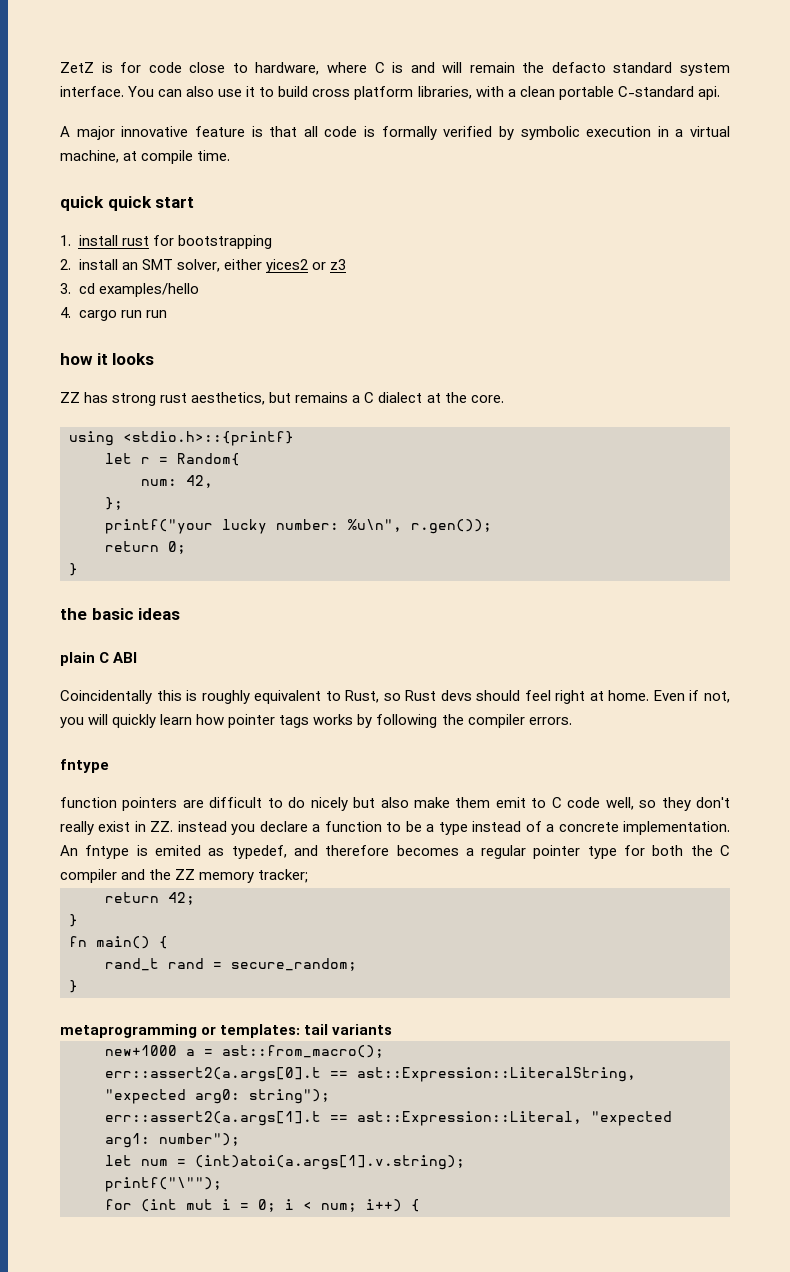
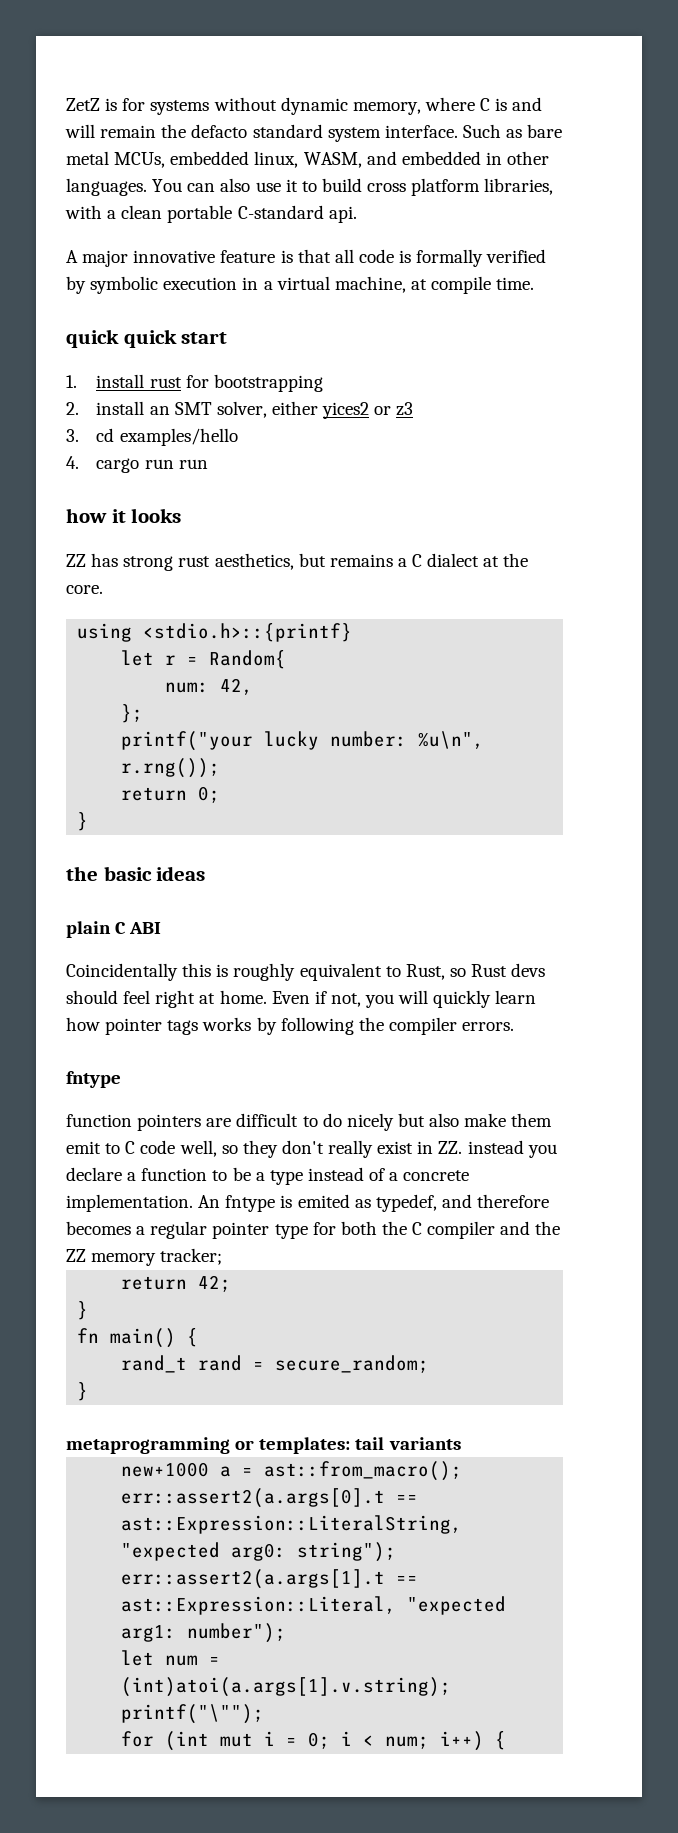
- ZetZ is for code close to hardware, where C is and will remain the defacto standard system interface.
+ ZetZ is for systems without dynamic memory, where C is and will remain the defacto standard system interface.
+ Such as bare metal MCUs, embedded linux, WASM, and embedded in other languages.
- printf("your lucky number: %u\n", r.gen());
+ printf("your lucky number: %u\n", r.rng());

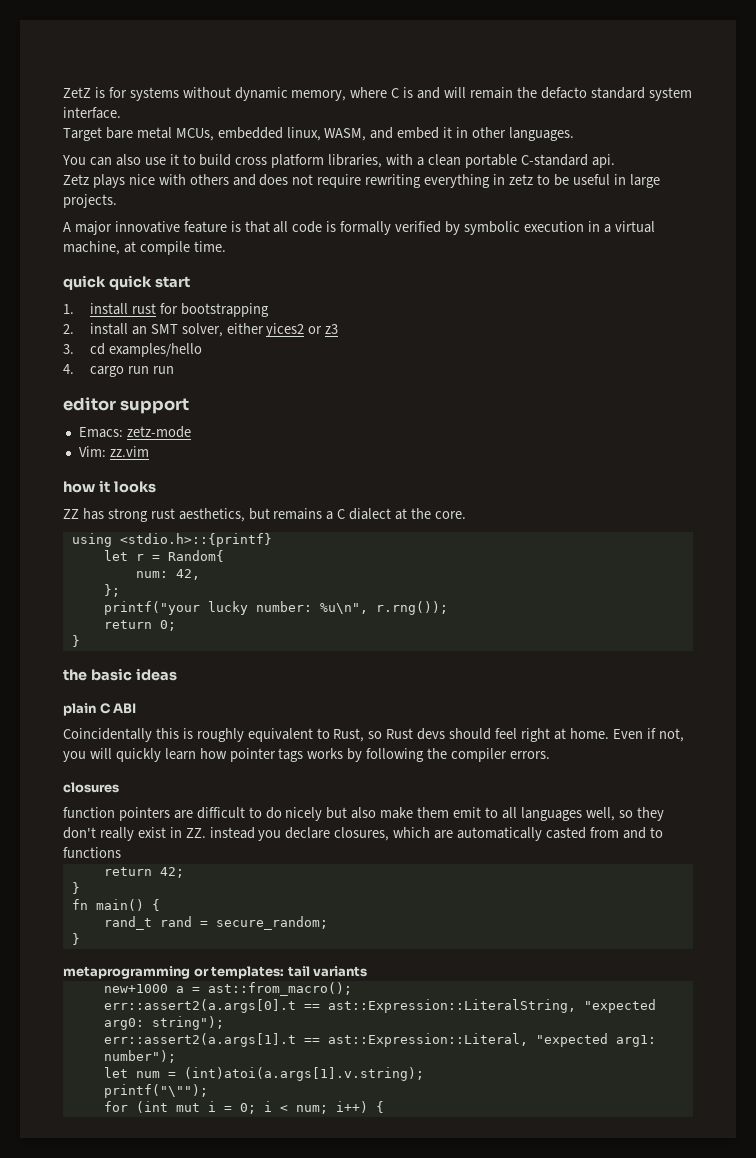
- ZetZ is for systems without dynamic memory, where C is and will remain the defacto standard system interface. Such as bare metal MCUs, embedded linux, WASM, and embedded in other languages. You can also use it to build cross platform libraries, with a clean portable C-standard api.
+ ZetZ is for systems without dynamic memory, where C is and will remain the defacto standard system interface.
+ Target bare metal MCUs, embedded linux, WASM, and embed it in other languages.
+ You can also use it to build cross platform libraries, with a clean portable C-standard api.
+ Zetz plays nice with others and does not require rewriting everything in zetz to be useful in large projects.
+ editor support
+ Emacs: zetz-mode
+ Vim: zz.vim
  Even if not, you will quickly learn how pointer tags works by following the compiler errors.
- fntype
+ closures
- function pointers are difficult to do nicely but also make them emit to C code well, so they don't really exist in ZZ. instead you declare a function to be a type instead of a concrete implementation. An fntype is emited as typedef, and therefore becomes a regular pointer type for both the C compiler and the ZZ memory tracker;
+ function pointers are difficult to do nicely but also make them emit to all languages well, so they don't really exist in ZZ. instead you declare closures, which are automatically casted from and to functions

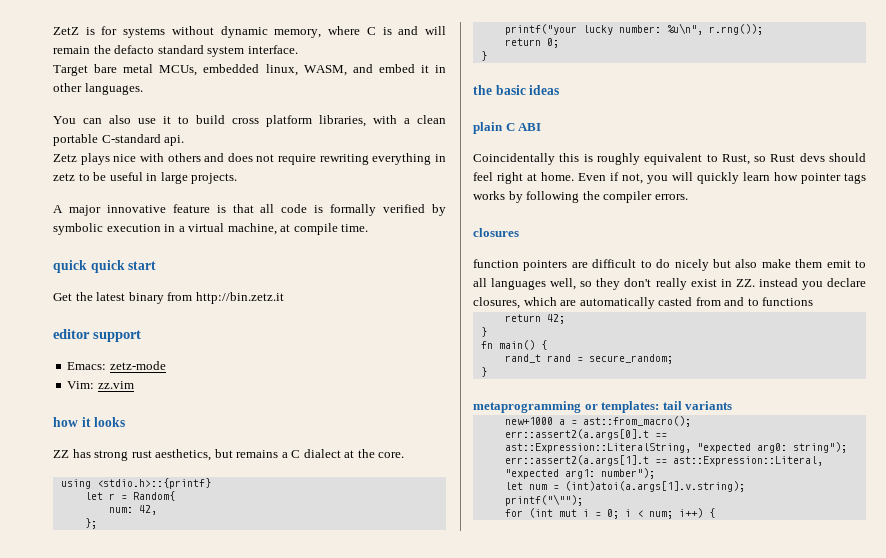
- 1. install rust for bootstrapping
- 2. install an SMT solver, either yices2 or z3
- 3. cd examples/hello
- 4. cargo run run
+ Get the latest binary from http://bin.zetz.it

